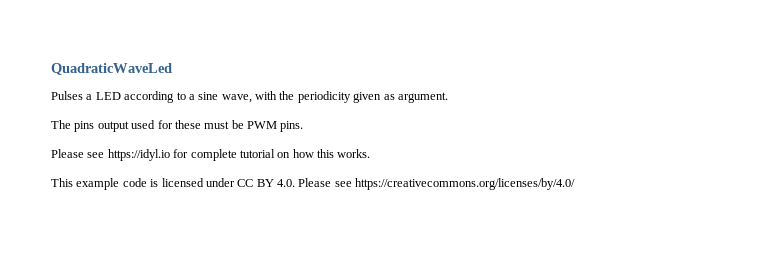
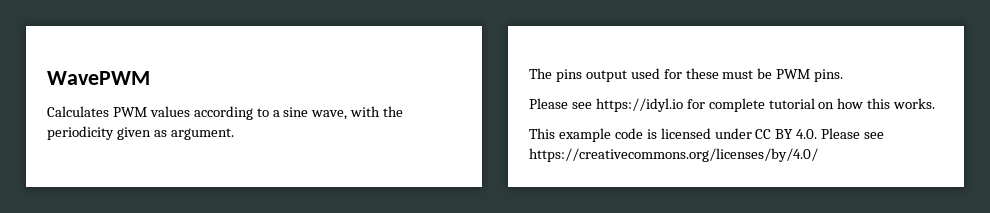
- QuadraticWaveLed
- Pulses a LED according to a sine wave, with the periodicity given as argument.
+ WavePWM
+ Calculates PWM values according to a sine wave, with the periodicity given as argument.

